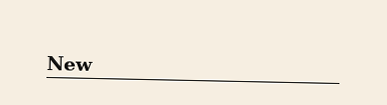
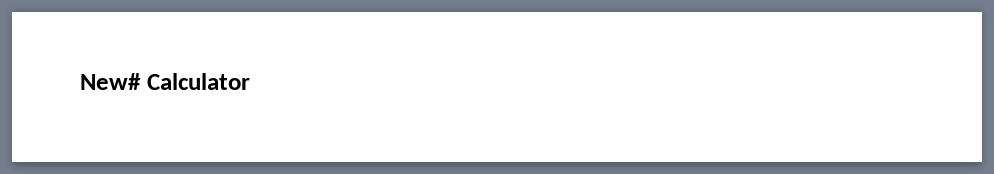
- New
+ New# Calculator

